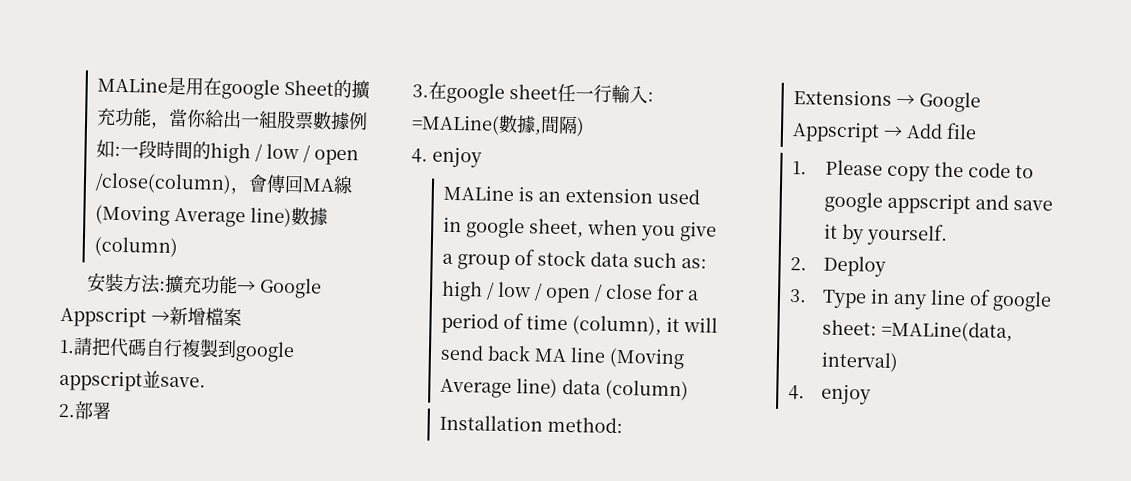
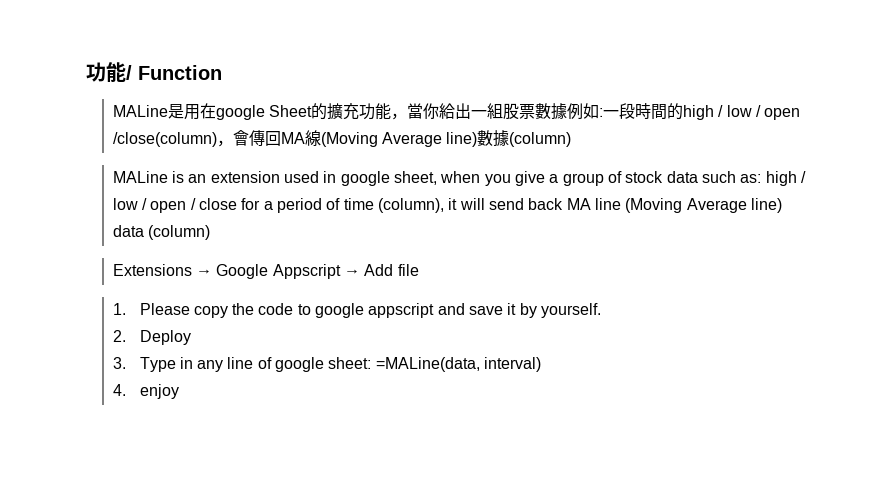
+ 功能/ Function
- 安裝方法:擴充功能→ Google Appscript →新增檔案
- 1.請把代碼自行複製到google appscript並save.
- 2.部署
- 3.在google sheet任一行輸入: =MALine(數據,間隔)
- 4. enjoy
- Installation method: Extensions → Google Appscript → Add file
+ Extensions → Google Appscript → Add file

